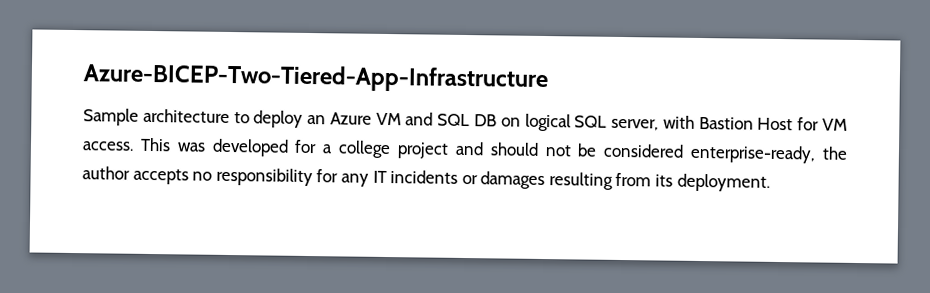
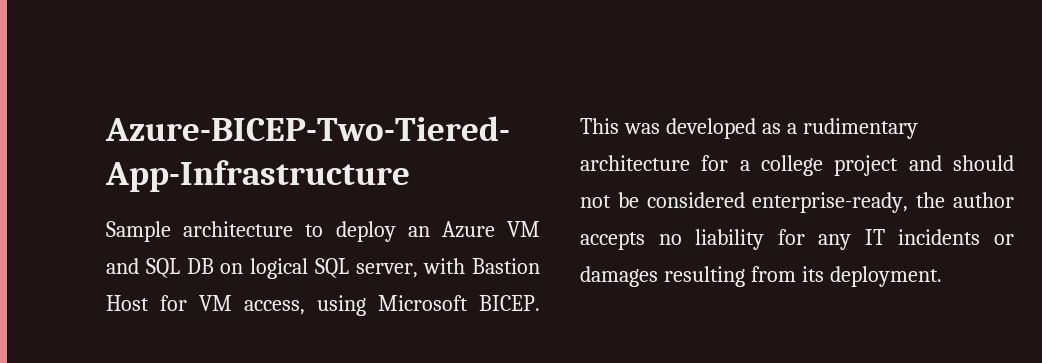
- Sample architecture to deploy an Azure VM and SQL DB on logical SQL server, with Bastion Host for VM access. This was developed for a college project and should not be considered enterprise-ready, the author accepts no responsibility for any IT incidents or damages resulting from its deployment.
+ Sample architecture to deploy an Azure VM and SQL DB on logical SQL server, with Bastion Host for VM access, using Microsoft BICEP. This was developed as a rudimentary architecture for a college project and should not be considered enterprise-ready, the author accepts no liability for any IT incidents or damages resulting from its deployment.

